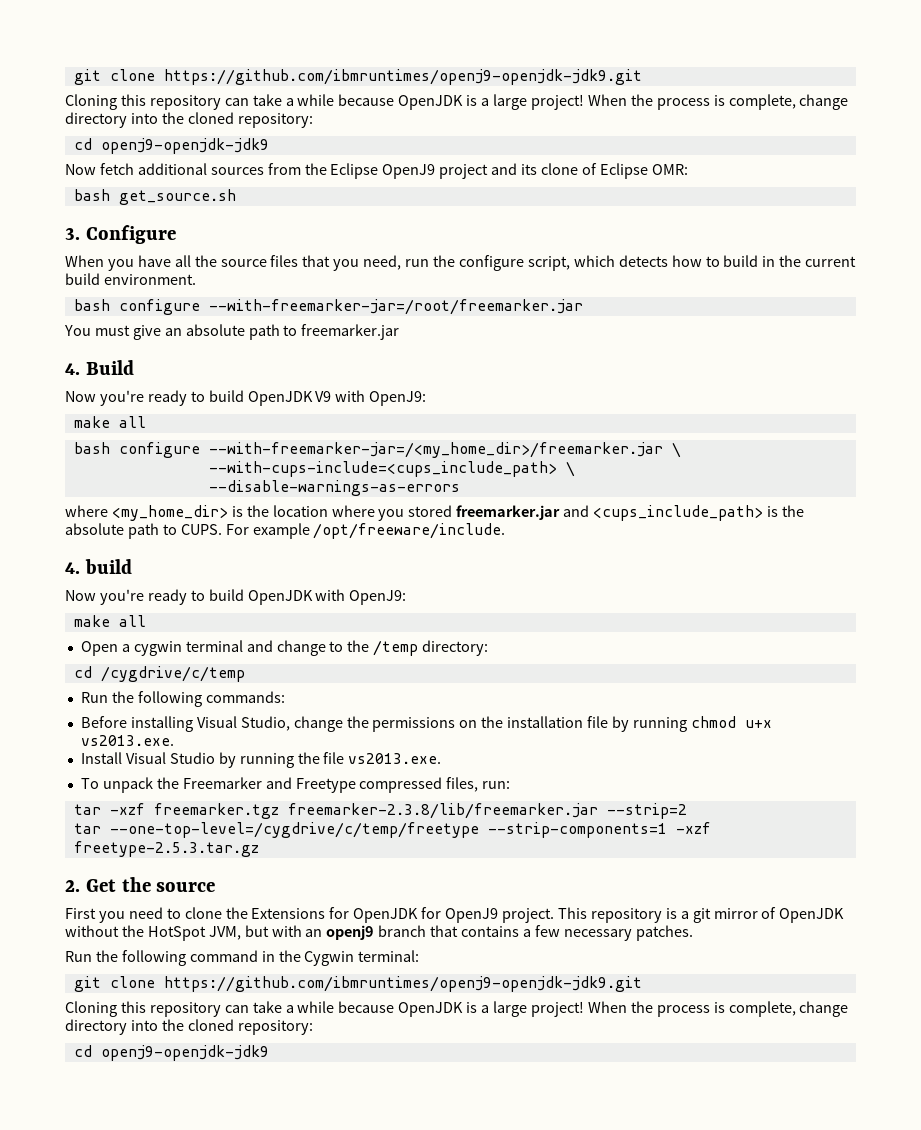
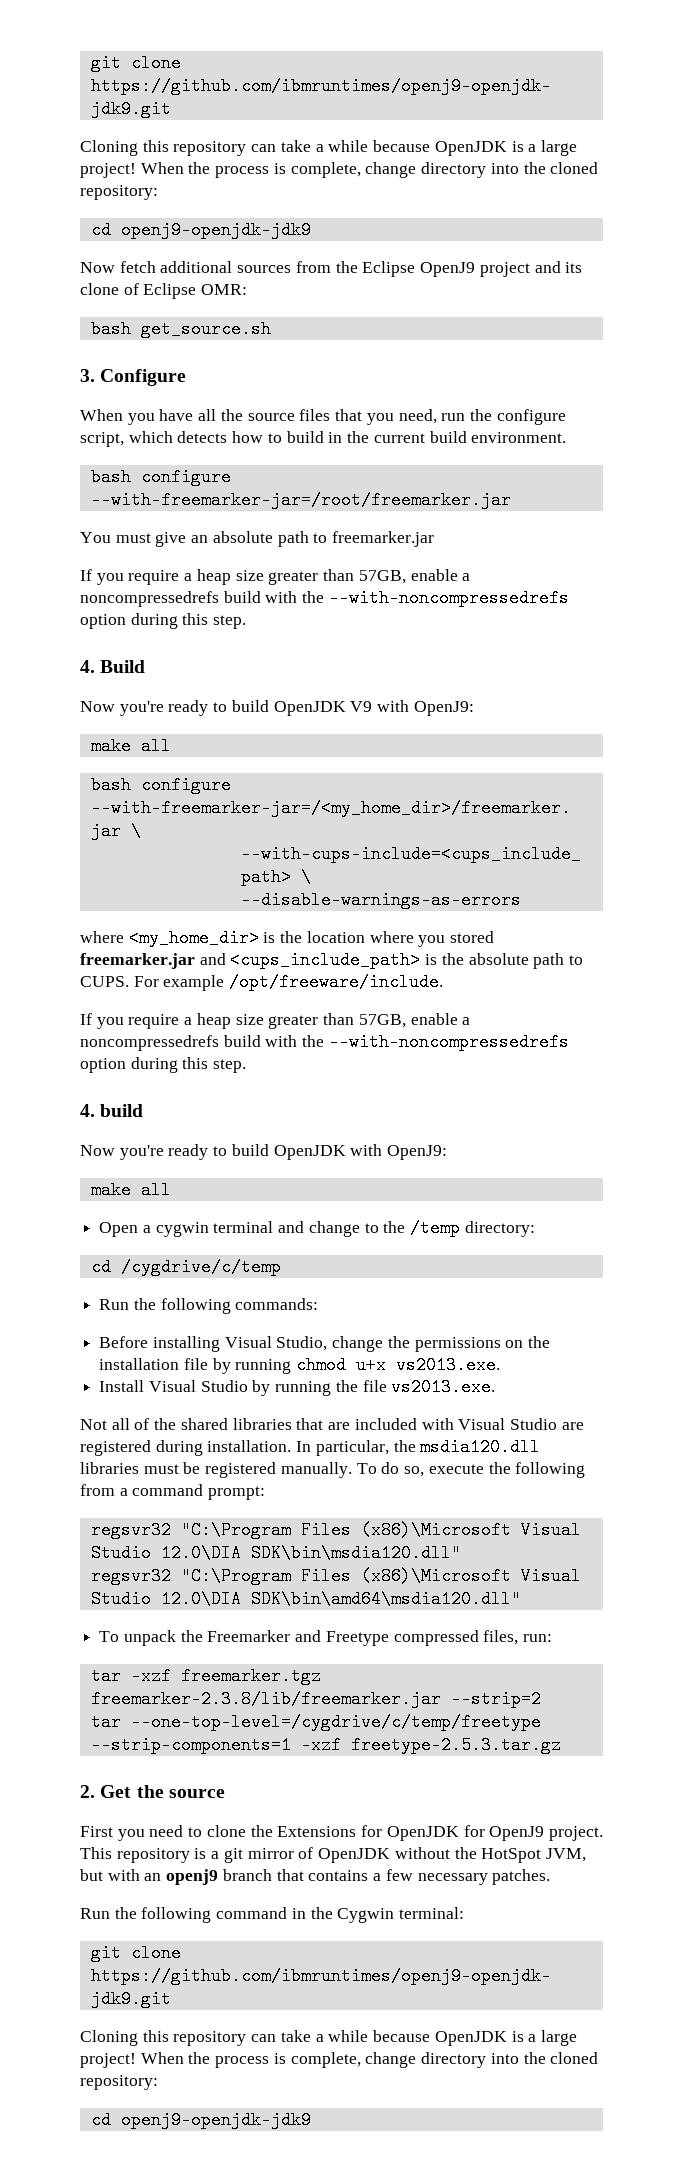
  You must give an absolute path to freemarker.jar
+ If you require a heap size greater than 57GB, enable a noncompressedrefs build with the --with-noncompressedrefs option during this step.
  For example /opt/freeware/include.
+ If you require a heap size greater than 57GB, enable a noncompressedrefs build with the --with-noncompressedrefs option during this step.
+ Not all of the shared libraries that are included with Visual Studio are registered during installation. In particular, the msdia120.dll libraries must be registered manually. To do so, execute the following from a command prompt:
+ regsvr32 "C:\Program Files (x86)\Microsoft Visual Studio 12.0\DIA SDK\bin\msdia120.dll"
+ regsvr32 "C:\Program Files (x86)\Microsoft Visual Studio 12.0\DIA SDK\bin\amd64\msdia120.dll"

